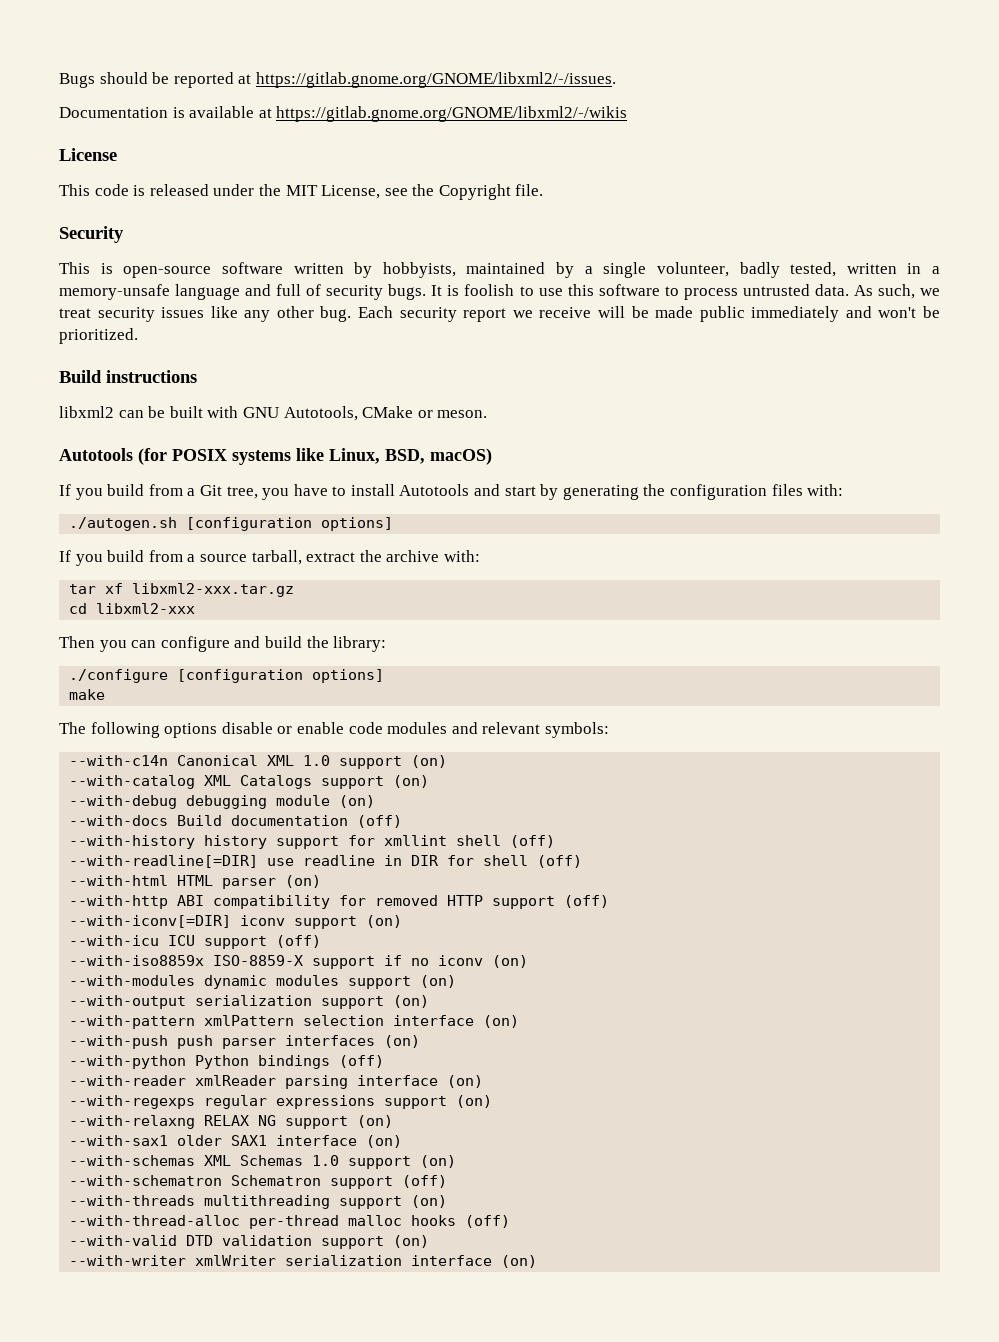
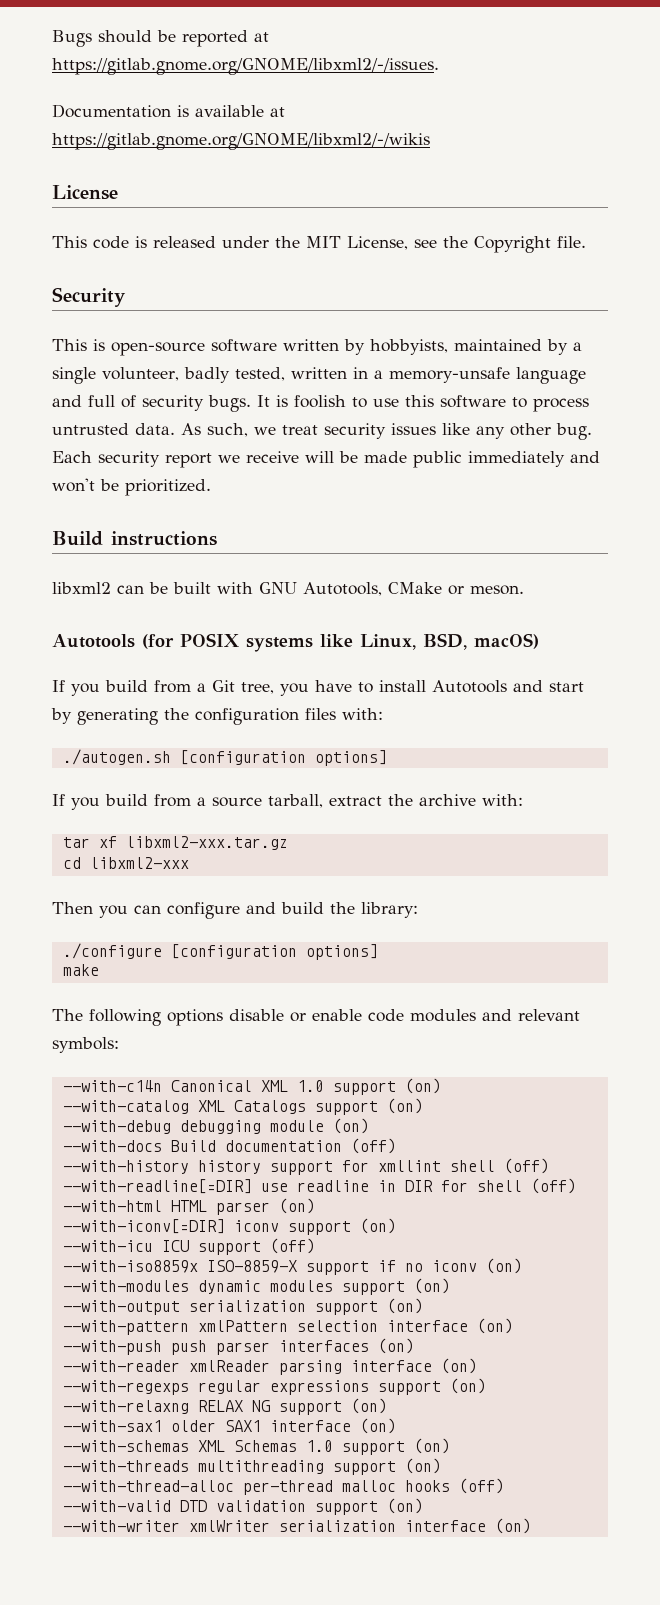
- --with-http ABI compatibility for removed HTTP support (off)
- --with-python Python bindings (off)
- --with-schematron Schematron support (off)

